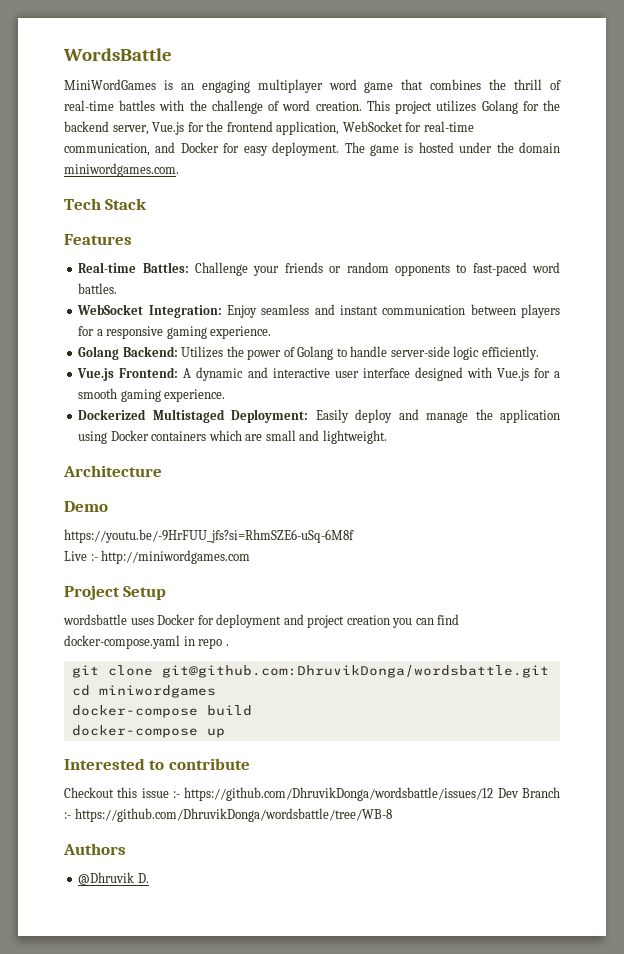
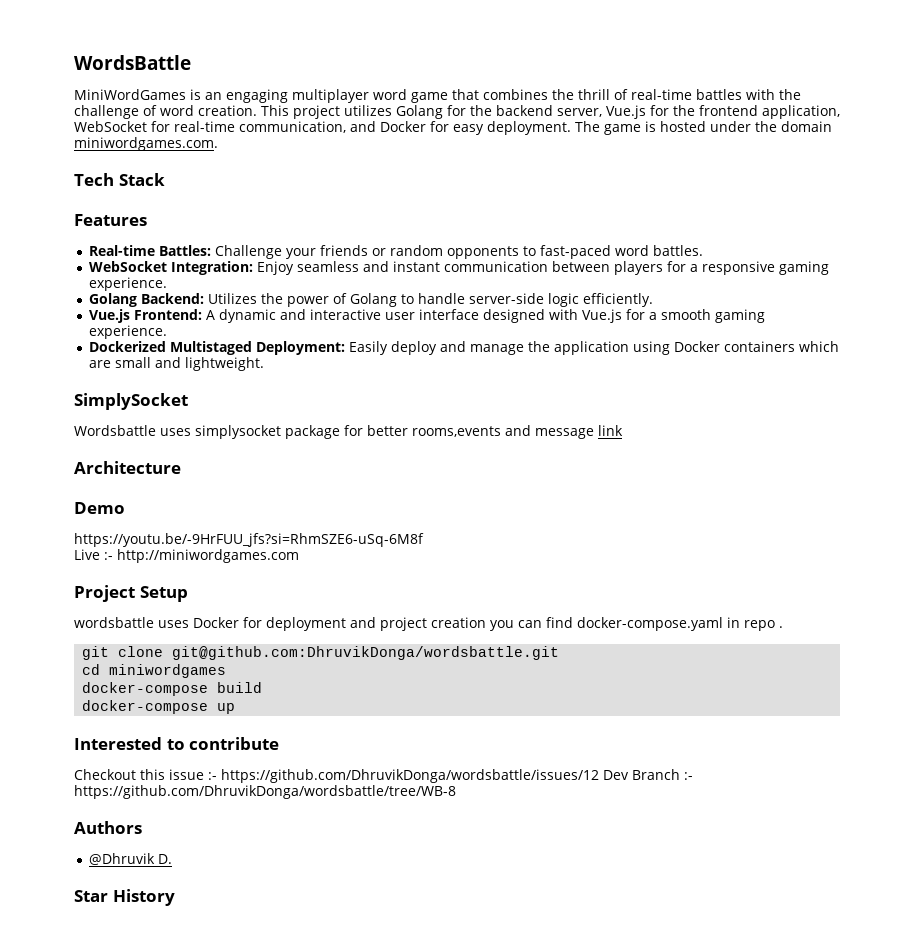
+ SimplySocket
+ Wordsbattle uses simplysocket package for better rooms,events and message link
+ Star History

